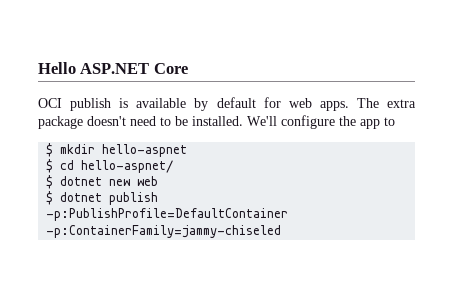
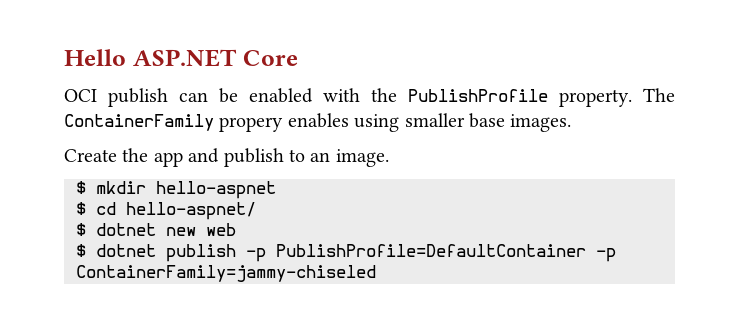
- OCI publish is available by default for web apps. The extra package doesn't need to be installed. We'll configure the app to
+ OCI publish can be enabled with the PublishProfile property. The ContainerFamily propery enables using smaller base images.
+ Create the app and publish to an image.
- $ dotnet publish -p:PublishProfile=DefaultContainer -p:ContainerFamily=jammy-chiseled
+ $ dotnet publish -p PublishProfile=DefaultContainer -p ContainerFamily=jammy-chiseled

